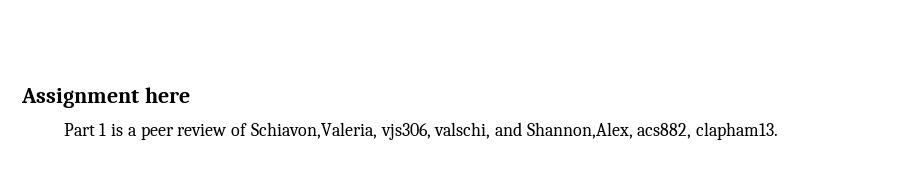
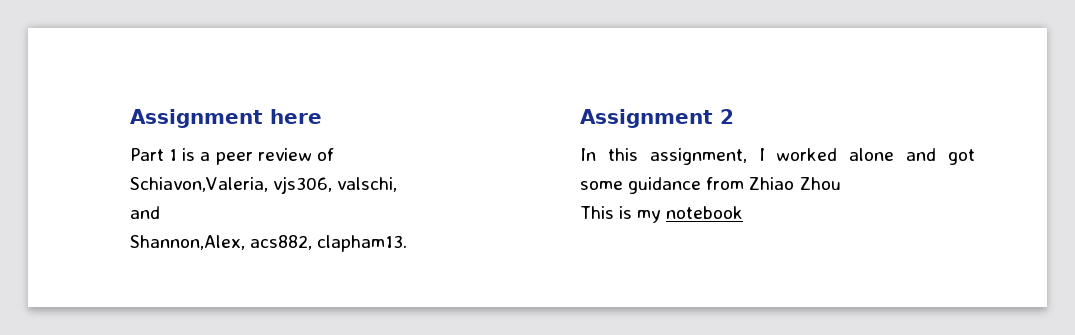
- Part 1 is a peer review of Schiavon,Valeria, vjs306, valschi, and Shannon,Alex, acs882, clapham13.
+ Part 1 is a peer review of
+ Schiavon,Valeria, vjs306, valschi,
+ and
+ Shannon,Alex, acs882, clapham13.
+ Assignment 2
+ In this assignment, I worked alone and got some guidance from Zhiao Zhou
+ This is my notebook

